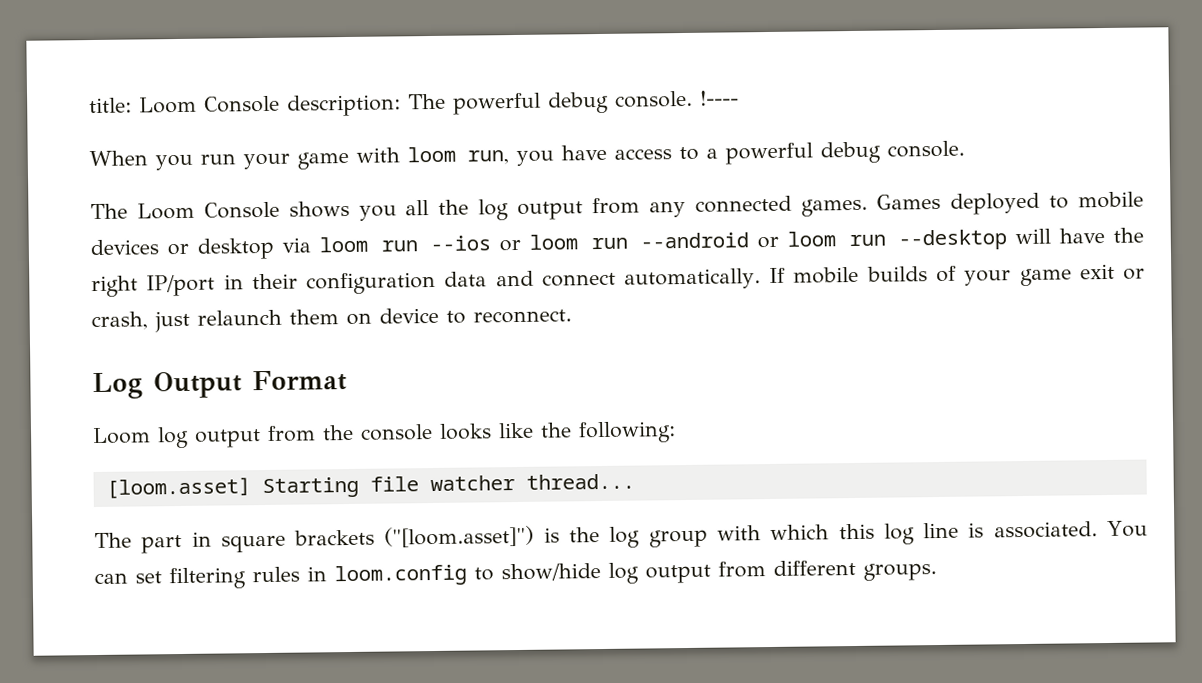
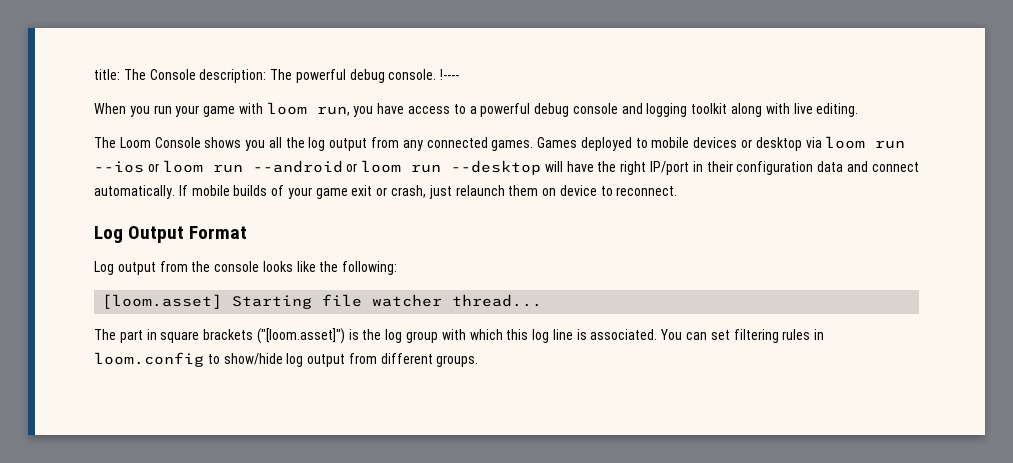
- title: Loom Console description: The powerful debug console.
+ title: The Console description: The powerful debug console.
- When you run your game with loom run, you have access to a powerful debug console.
+ When you run your game with loom run, you have access to a powerful debug console and logging toolkit along with live editing.
- Loom log output from the console looks like the following:
+ Log output from the console looks like the following:

